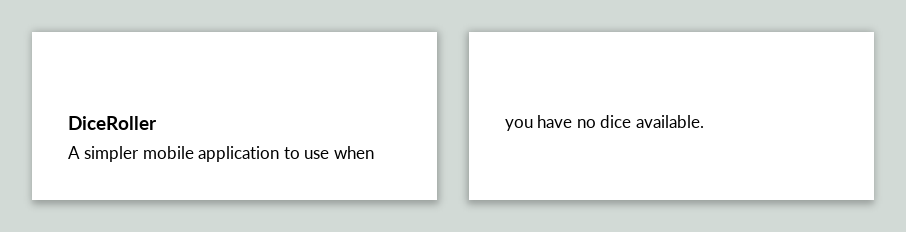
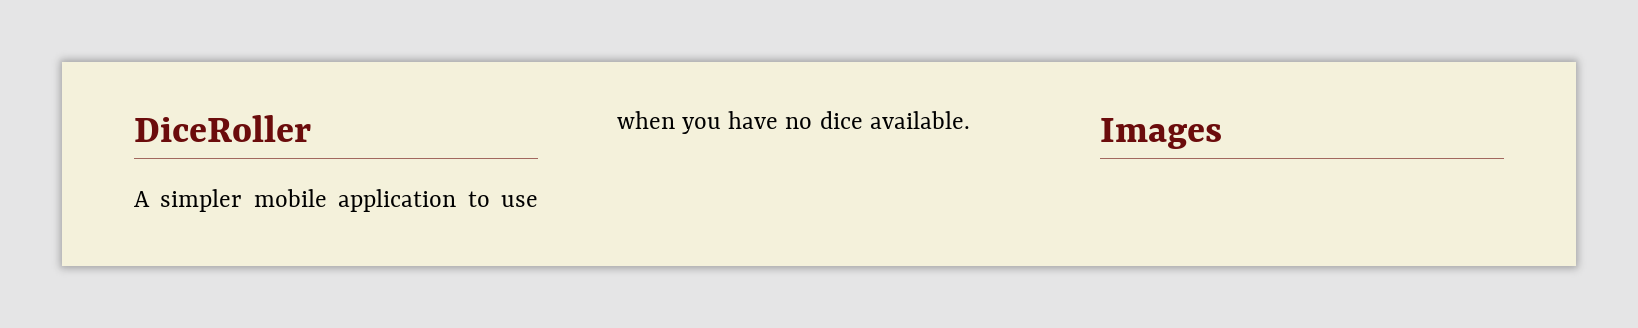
+ Images

